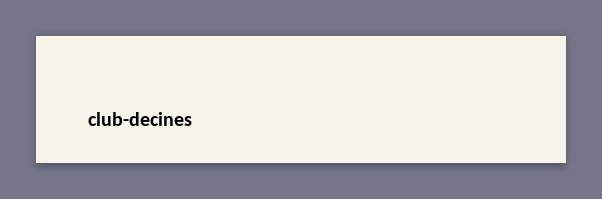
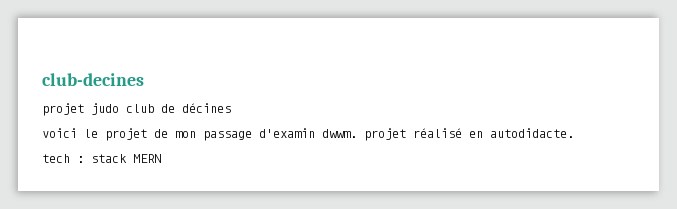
+ projet judo club de décines
+ voici le projet de mon passage d'examin dwwm. projet réalisé en autodidacte.
+ tech : stack MERN

